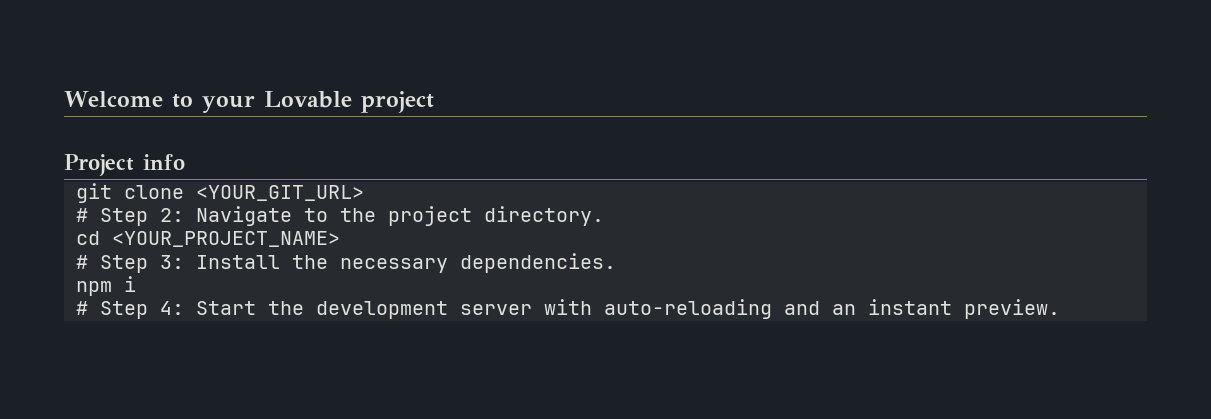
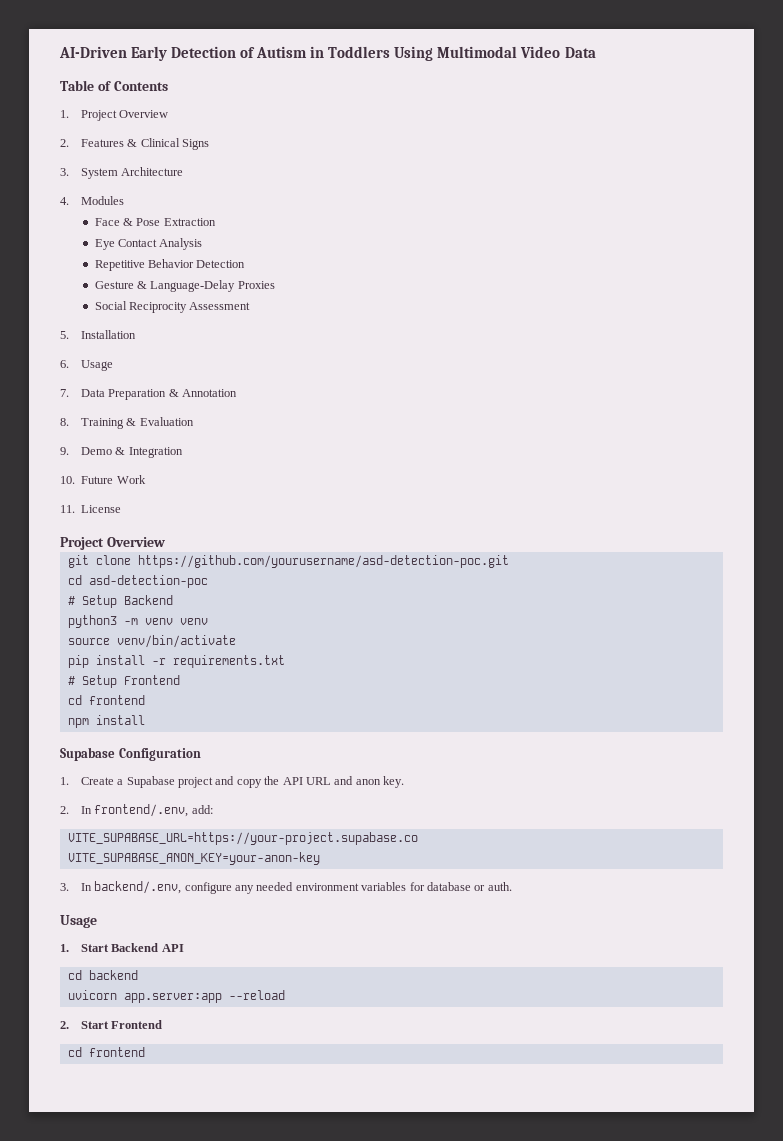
- Welcome to your Lovable project
- Project info
+ AI-Driven Early Detection of Autism in Toddlers Using Multimodal Video Data
+ Table of Contents
+ 1. Project Overview
+ 2. Features & Clinical Signs
+ 3. System Architecture
+ 4. Modules
+ Face & Pose Extraction
+ Eye Contact Analysis
+ Repetitive Behavior Detection
+ Gesture & Language-Delay Proxies
+ Social Reciprocity Assessment
+ 5. Installation
+ 6. Usage
+ 7. Data Preparation & Annotation
+ 8. Training & Evaluation
+ 9. Demo & Integration
+ 10. Future Work
+ 11. License
+ Project Overview
- git clone <YOUR_GIT_URL>
- # Step 2: Navigate to the project directory.
- cd <YOUR_PROJECT_NAME>
- # Step 3: Install the necessary dependencies.
- npm i
- # Step 4: Start the development server with auto-reloading and an instant preview.
+ git clone https://github.com/yourusername/asd-detection-poc.git
+ cd asd-detection-poc
+ # Setup Backend
+ python3 -m venv venv
+ source venv/bin/activate
+ pip install -r requirements.txt
+ # Setup Frontend
+ cd frontend
+ npm install
+ Supabase Configuration
+ 1. Create a Supabase project and copy the API URL and anon key.
+ 2. In frontend/.env, add:
+ VITE_SUPABASE_URL=https://your-project.supabase.co
+ VITE_SUPABASE_ANON_KEY=your-anon-key
+ 3. In backend/.env, configure any needed environment variables for database or auth.
+ Usage
+ 1. Start Backend API
+ cd backend
+ uvicorn app.server:app --reload
+ 2. Start Frontend
+ cd frontend

